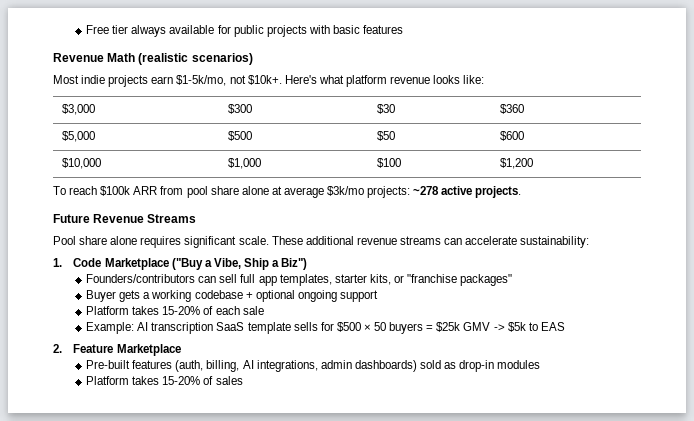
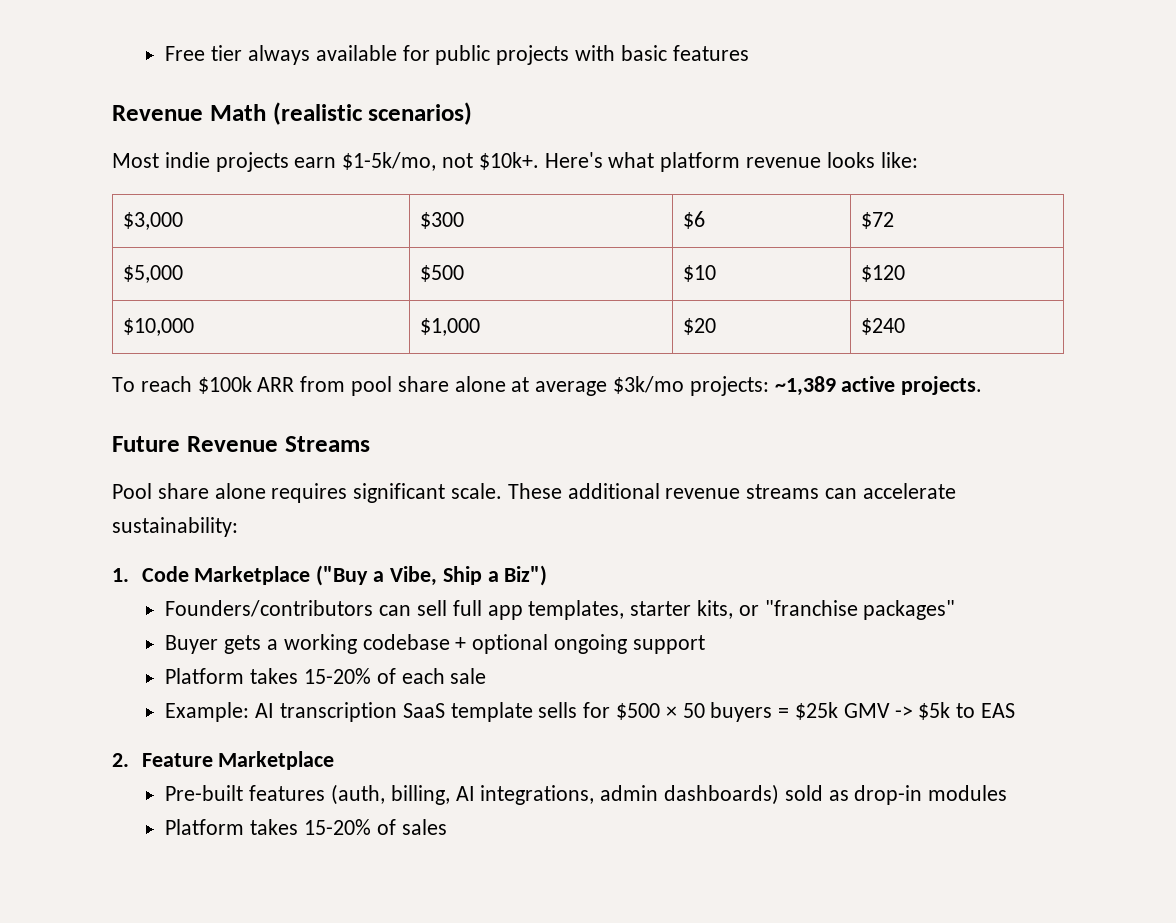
- $3,000 | $300 | $30 | $360
+ $3,000 | $300 | $6 | $72
- $5,000 | $500 | $50 | $600
+ $5,000 | $500 | $10 | $120
- $10,000 | $1,000 | $100 | $1,200
+ $10,000 | $1,000 | $20 | $240
- To reach $100k ARR from pool share alone at average $3k/mo projects: ~278 active projects.
+ To reach $100k ARR from pool share alone at average $3k/mo projects: ~1,389 active projects.

